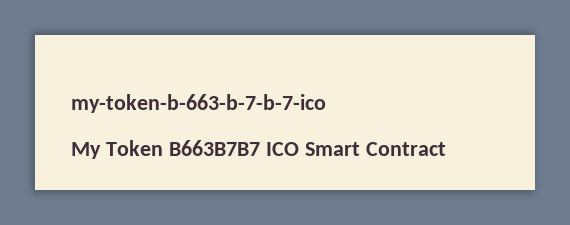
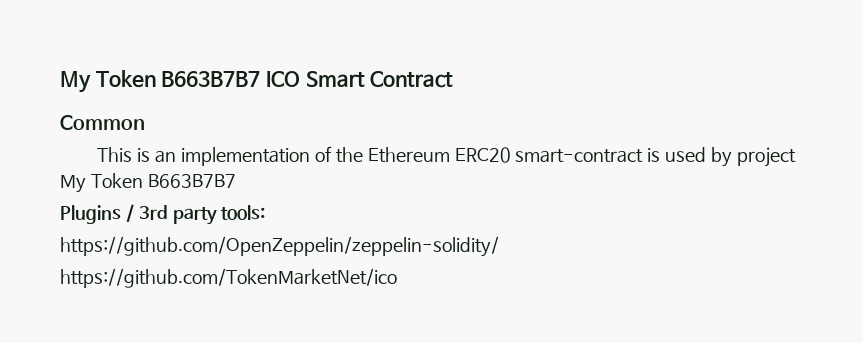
- my-token-b-663-b-7-b-7-ico
+ Common
+ This is an implementation of the Ethereum ERC20 smart-contract is used by project My Token B663B7B7
+ Plugins / 3rd party tools:
+ https://github.com/OpenZeppelin/zeppelin-solidity/
+ https://github.com/TokenMarketNet/ico

